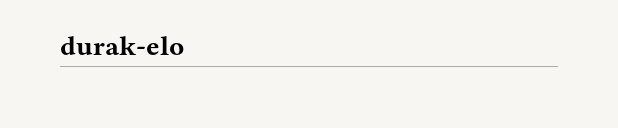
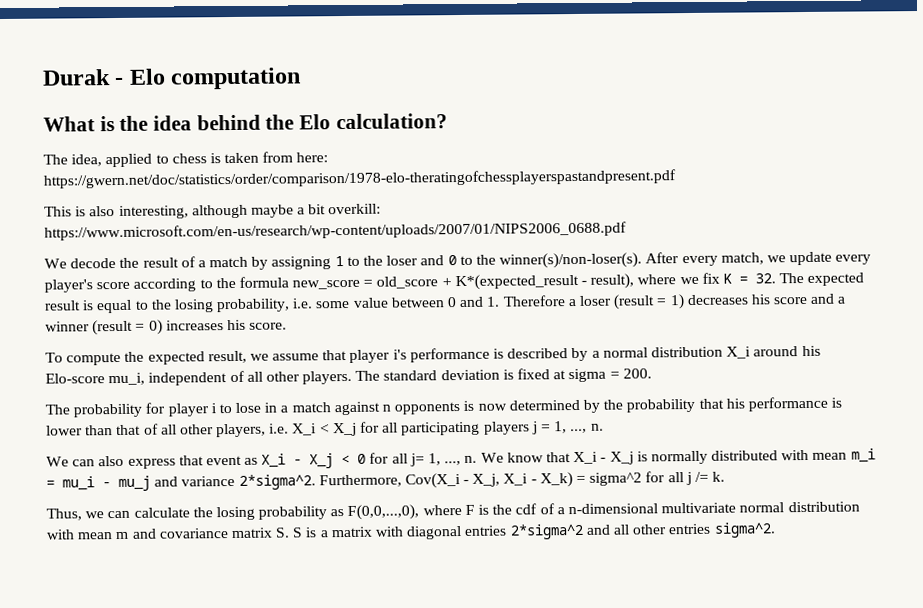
- durak-elo
+ Durak - Elo computation
+ What is the idea behind the Elo calculation?
+ The idea, applied to chess is taken from here: https://gwern.net/doc/statistics/order/comparison/1978-elo-theratingofchessplayerspastandpresent.pdf
+ This is also interesting, although maybe a bit overkill: https://www.microsoft.com/en-us/research/wp-content/uploads/2007/01/NIPS2006_0688.pdf
+ We decode the result of a match by assigning 1 to the loser and 0 to the winner(s)/non-loser(s). After every match, we update every player's score according to the formula new_score = old_score + K*(expected_result - result), where we fix K = 32. The expected result is equal to the losing probability, i.e. some value between 0 and 1. Therefore a loser (result = 1) decreases his score and a winner (result = 0) increases his score.
+ To compute the expected result, we assume that player i's performance is described by a normal distribution X_i around his Elo-score mu_i, independent of all other players. The standard deviation is fixed at sigma = 200.
+ The probability for player i to lose in a match against n opponents is now determined by the probability that his performance is lower than that of all other players, i.e. X_i < X_j for all participating players j = 1, ..., n.
+ We can also express that event as X_i - X_j < 0 for all j= 1, ..., n. We know that X_i - X_j is normally distributed with mean m_i = mu_i - mu_j and variance 2*sigma^2. Furthermore, Cov(X_i - X_j, X_i - X_k) = sigma^2 for all j /= k.
+ Thus, we can calculate the losing probability as F(0,0,...,0), where F is the cdf of a n-dimensional multivariate normal distribution with mean m and covariance matrix S. S is a matrix with diagonal entries 2*sigma^2 and all other entries sigma^2.

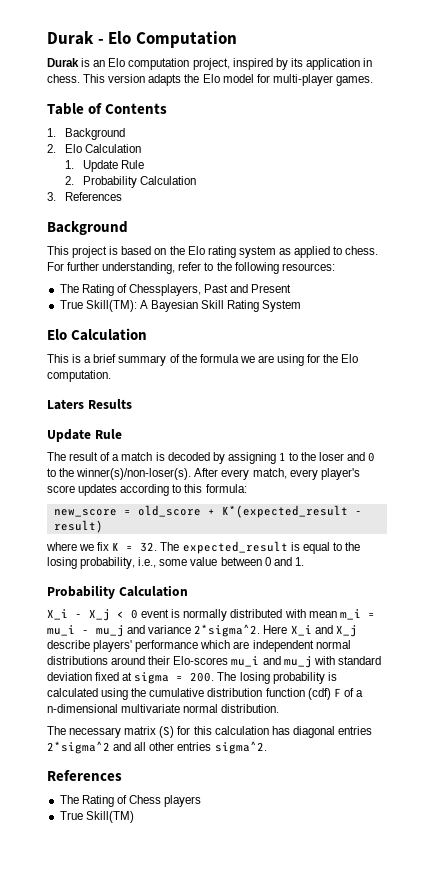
- Durak - Elo computation
- What is the idea behind the Elo calculation?
- The idea, applied to chess is taken from here: https://gwern.net/doc/statistics/order/comparison/1978-elo-theratingofchessplayerspastandpresent.pdf
- This is also interesting, although maybe a bit overkill: https://www.microsoft.com/en-us/research/wp-content/uploads/2007/01/NIPS2006_0688.pdf
- We decode the result of a match by assigning 1 to the loser and 0 to the winner(s)/non-loser(s).
+ Durak - Elo Computation
+ Durak is an Elo computation project, inspired by its application in chess. This version adapts the Elo model for multi-player games.
+ Table of Contents
+ 1. Background
+ 2. Elo Calculation
+ 1. Update Rule
+ 2. Probability Calculation
+ 3. References
+ Background
+ This project is based on the Elo rating system as applied to chess. For further understanding, refer to the following resources:
+ The Rating of Chessplayers, Past and Present
+ True Skill(TM): A Bayesian Skill Rating System
+ Elo Calculation
+ This is a brief summary of the formula we are using for the Elo computation.
+ Laters Results
+ Update Rule
+ The result of a match is decoded by assigning 1 to the loser and 0 to the winner(s)/non-loser(s).
- After every match, we update every player's score according to the formula new_score = old_score + K*(expected_result - result), where we fix K = 32. The expected result is equal to the losing probability, i.e. some value between 0 and 1. Therefore a loser (result = 1) decreases his score and a winner (result = 0) increases his score.
- To compute the expected result, we assume that player i's performance is described by a normal distribution X_i around his Elo-score mu_i, independent of all other players. The standard deviation is fixed at sigma = 200.
- The probability for player i to lose in a match against n opponents is now determined by the probability that his performance is lower than that of all other players, i.e. X_i < X_j for all participating players j = 1, ..., n.
- We can also express that event as X_i - X_j < 0 for all j= 1, ..., n. We know that X_i - X_j is normally distributed with mean m_i = mu_i - mu_j and variance 2*sigma^2.
+ After every match, every player's score updates according to this formula:
+ new_score = old_score + K*(expected_result - result)
+ where we fix K = 32. The expected_result is equal to the losing probability, i.e., some value between 0 and 1.
+ Probability Calculation
+ X_i - X_j < 0 event is normally distributed with mean m_i = mu_i - mu_j and variance 2*sigma^2.
- Furthermore, Cov(X_i - X_j, X_i - X_k) = sigma^2 for all j /= k.
- Thus, we can calculate the losing probability as F(0,0,...,0), where F is the cdf of a n-dimensional multivariate normal distribution with mean m and covariance matrix S. S is a matrix with diagonal entries 2*sigma^2 and all other entries sigma^2.
+ Here X_i and X_j describe players' performance which are independent normal distributions around their Elo-scores mu_i and mu_j with standard deviation fixed at sigma = 200. The losing probability is calculated using the cumulative distribution function (cdf) F of a n-dimensional multivariate normal distribution.
+ The necessary matrix (S) for this calculation has diagonal entries 2*sigma^2 and all other entries sigma^2.
+ References
+ The Rating of Chess players
+ True Skill(TM)

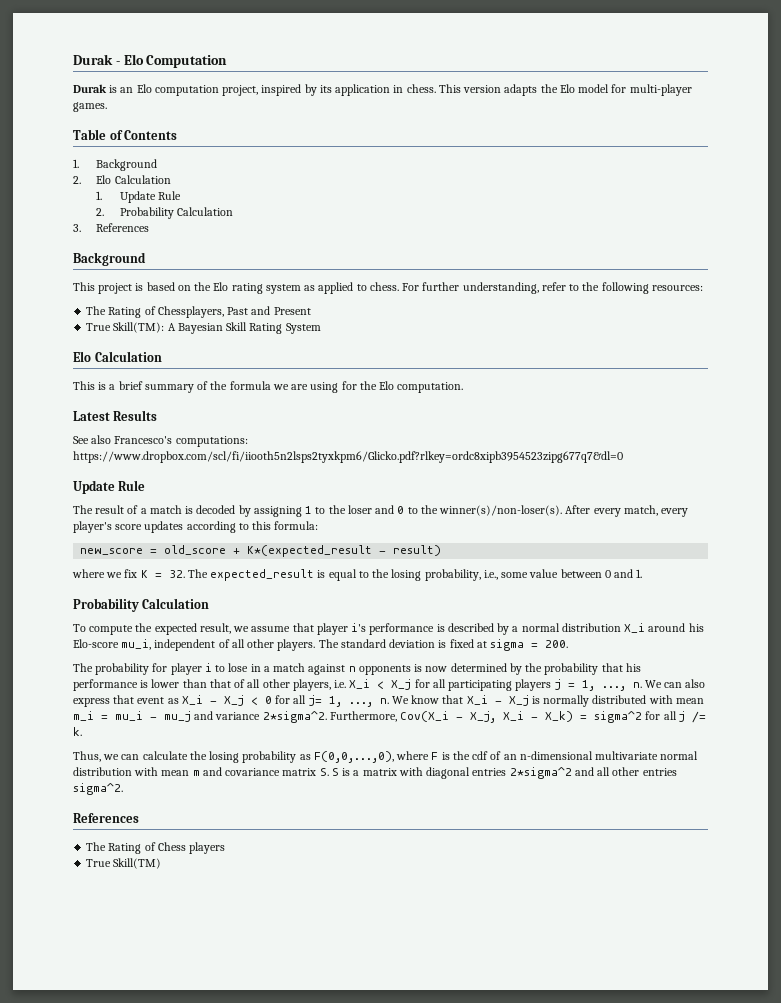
- Laters Results
+ Latest Results
+ See also Francesco's computations: https://www.dropbox.com/scl/fi/iiooth5n2lsps2tyxkpm6/Glicko.pdf?rlkey=ordc8xipb3954523zipg677q7&dl=0
- X_i - X_j < 0 event is normally distributed with mean m_i = mu_i - mu_j and variance 2*sigma^2.
+ To compute the expected result, we assume that player i's performance is described by a normal distribution X_i around his Elo-score mu_i, independent of all other players. The standard deviation is fixed at sigma = 200.
+ The probability for player i to lose in a match against n opponents is now determined by the probability that his performance is lower than that of all other players, i.e. X_i < X_j for all participating players j = 1, ..., n. We can also express that event as X_i - X_j < 0 for all j= 1, ..., n. We know that X_i - X_j is normally distributed with mean m_i = mu_i - mu_j and variance 2*sigma^2.
- Here X_i and X_j describe players' performance which are independent normal distributions around their Elo-scores mu_i and mu_j with standard deviation fixed at sigma = 200. The losing probability is calculated using the cumulative distribution function (cdf) F of a n-dimensional multivariate normal distribution.
- The necessary matrix (S) for this calculation has diagonal entries 2*sigma^2 and all other entries sigma^2.
+ Furthermore, Cov(X_i - X_j, X_i - X_k) = sigma^2 for all j /= k.
+ Thus, we can calculate the losing probability as F(0,0,...,0), where F is the cdf of an n-dimensional multivariate normal distribution with mean m and covariance matrix S. S is a matrix with diagonal entries 2*sigma^2 and all other entries sigma^2.

